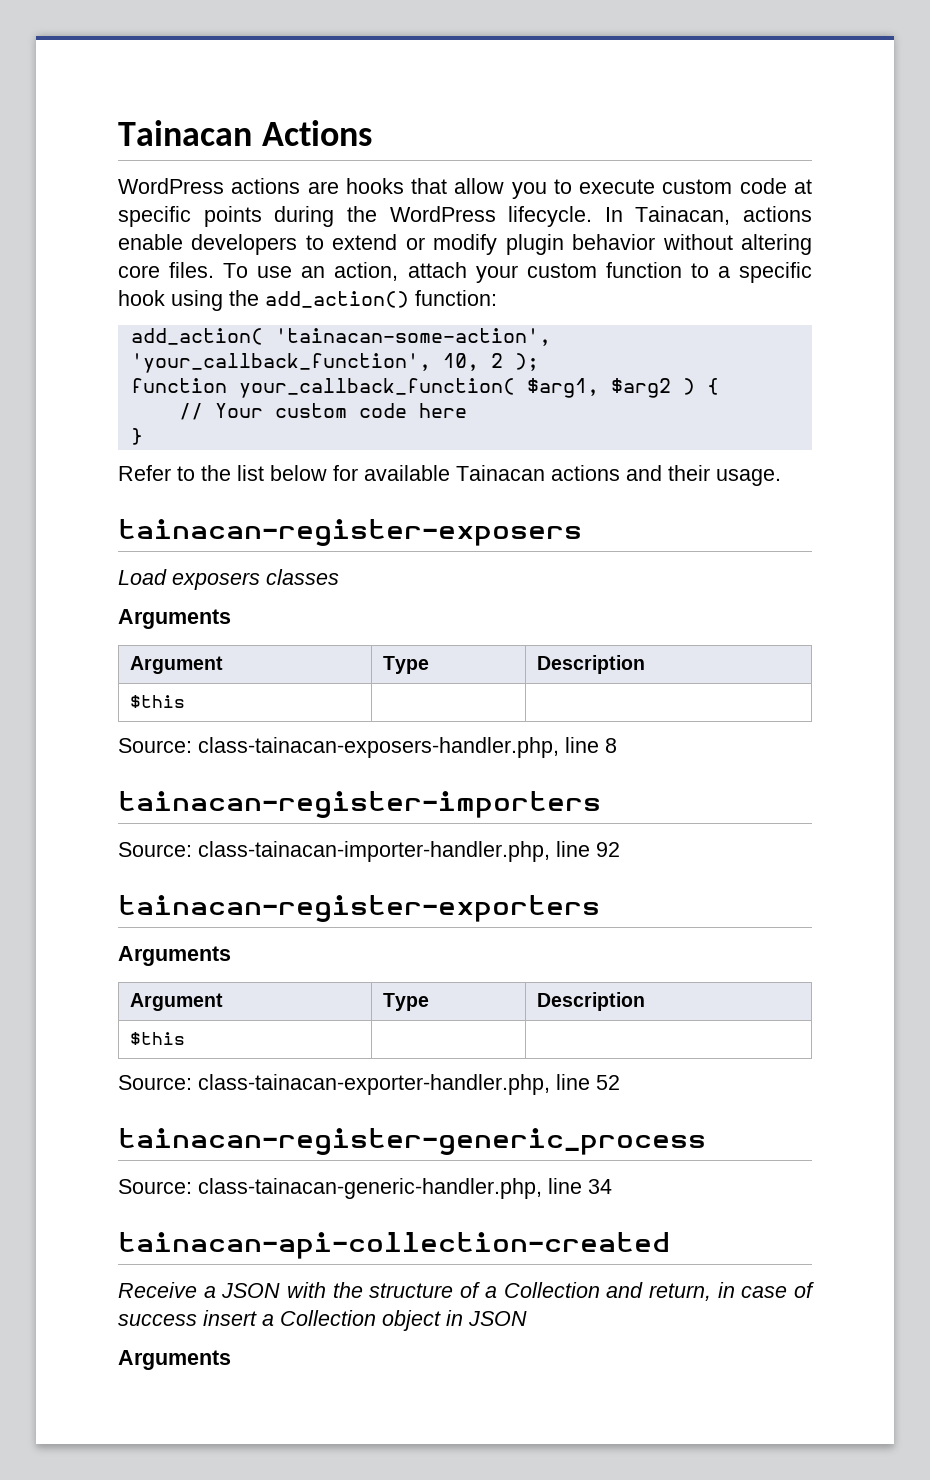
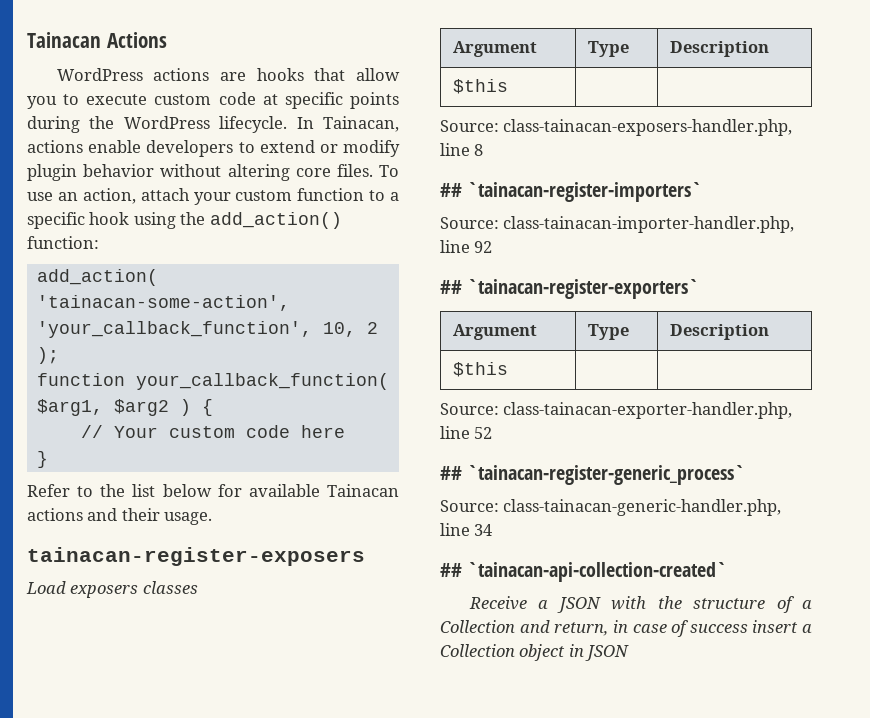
  Load exposers classes
- Arguments
- tainacan-register-importers
+ ## `tainacan-register-importers`
- tainacan-register-exporters
- Arguments
+ ## `tainacan-register-exporters`
- tainacan-register-generic_process
+ ## `tainacan-register-generic_process`
- tainacan-api-collection-created
+ ## `tainacan-api-collection-created`
  Receive a JSON with the structure of a Collection and return, in case of success insert a Collection object in JSON
- Arguments

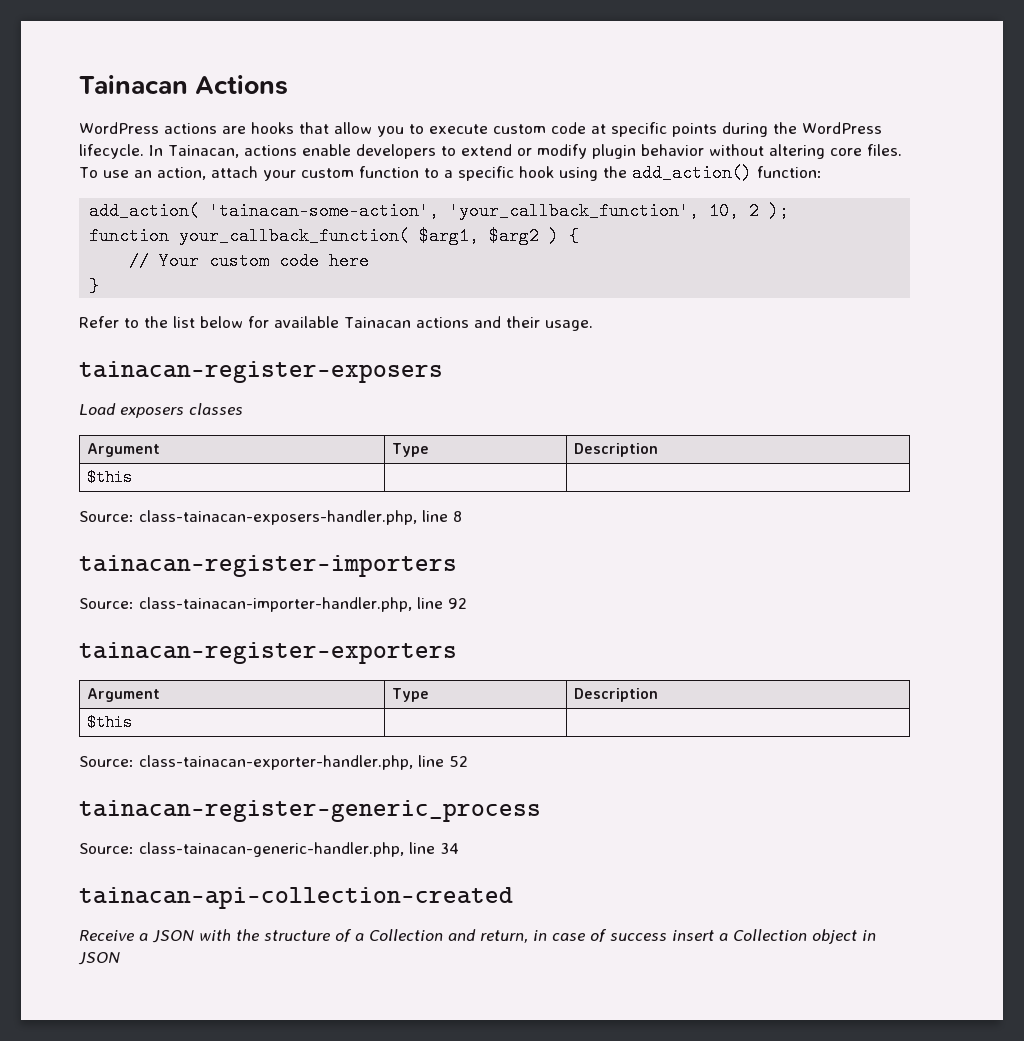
- ## `tainacan-register-importers`
+ tainacan-register-importers
- ## `tainacan-register-exporters`
+ tainacan-register-exporters
- ## `tainacan-register-generic_process`
+ tainacan-register-generic_process
- ## `tainacan-api-collection-created`
+ tainacan-api-collection-created

